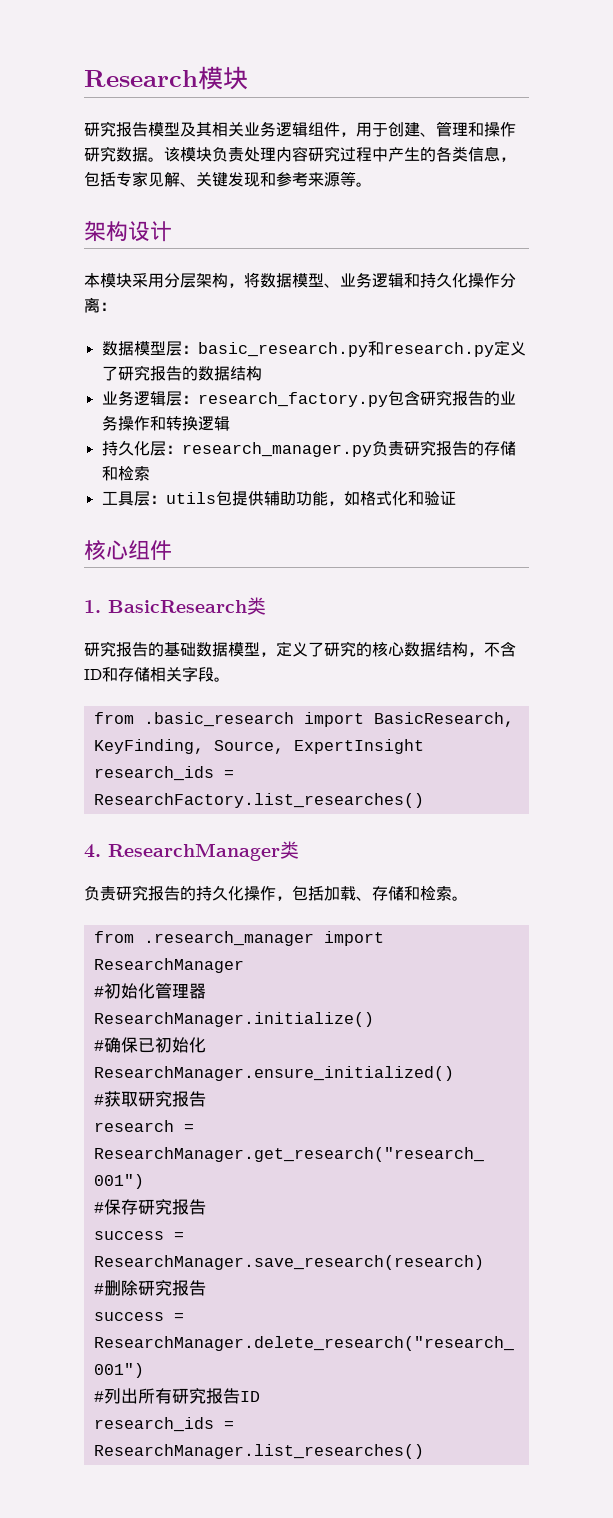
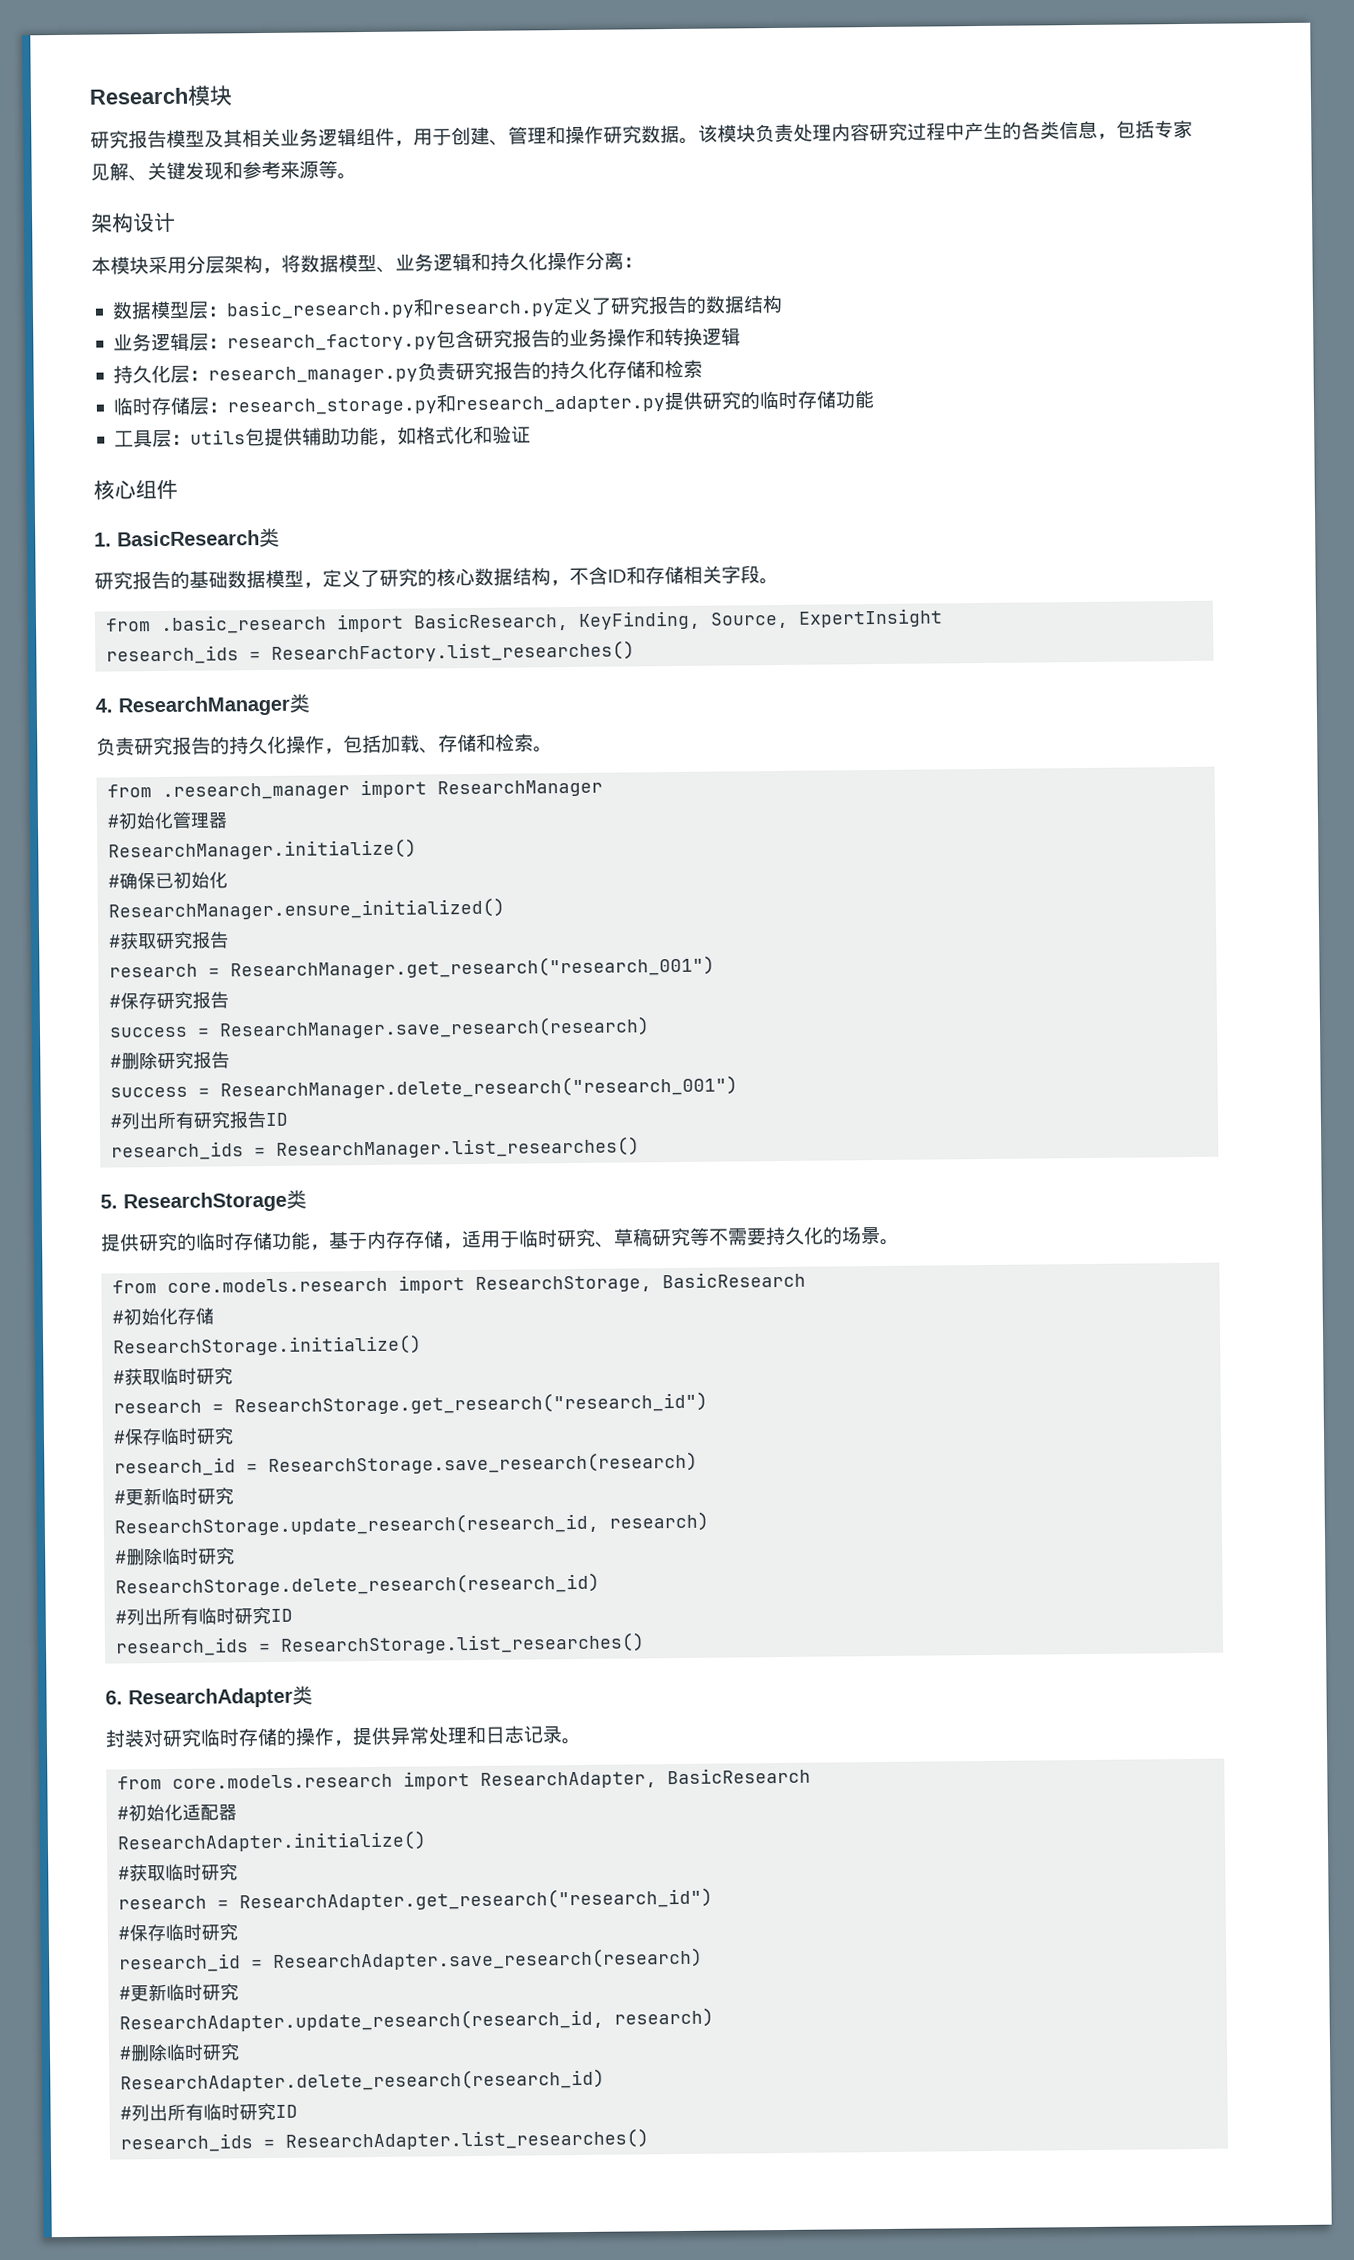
- 持久化层：research_manager.py负责研究报告的存储和检索
+ 持久化层：research_manager.py负责研究报告的持久化存储和检索
+ 临时存储层：research_storage.py和research_adapter.py提供研究的临时存储功能
+ 5. ResearchStorage类
+ 提供研究的临时存储功能，基于内存存储，适用于临时研究、草稿研究等不需要持久化的场景。
+ from core.models.research import ResearchStorage, BasicResearch
+ #初始化存储
+ ResearchStorage.initialize()
+ #获取临时研究
+ research = ResearchStorage.get_research("research_id")
+ #保存临时研究
+ research_id = ResearchStorage.save_research(research)
+ #更新临时研究
+ ResearchStorage.update_research(research_id, research)
+ #删除临时研究
+ ResearchStorage.delete_research(research_id)
+ #列出所有临时研究ID
+ research_ids = ResearchStorage.list_researches()
+ 6. ResearchAdapter类
+ 封装对研究临时存储的操作，提供异常处理和日志记录。
+ from core.models.research import ResearchAdapter, BasicResearch
+ #初始化适配器
+ ResearchAdapter.initialize()
+ #获取临时研究
+ research = ResearchAdapter.get_research("research_id")
+ #保存临时研究
+ research_id = ResearchAdapter.save_research(research)
+ #更新临时研究
+ ResearchAdapter.update_research(research_id, research)
+ #删除临时研究
+ ResearchAdapter.delete_research(research_id)
+ #列出所有临时研究ID
+ research_ids = ResearchAdapter.list_researches()

